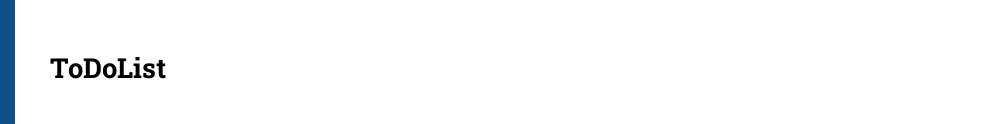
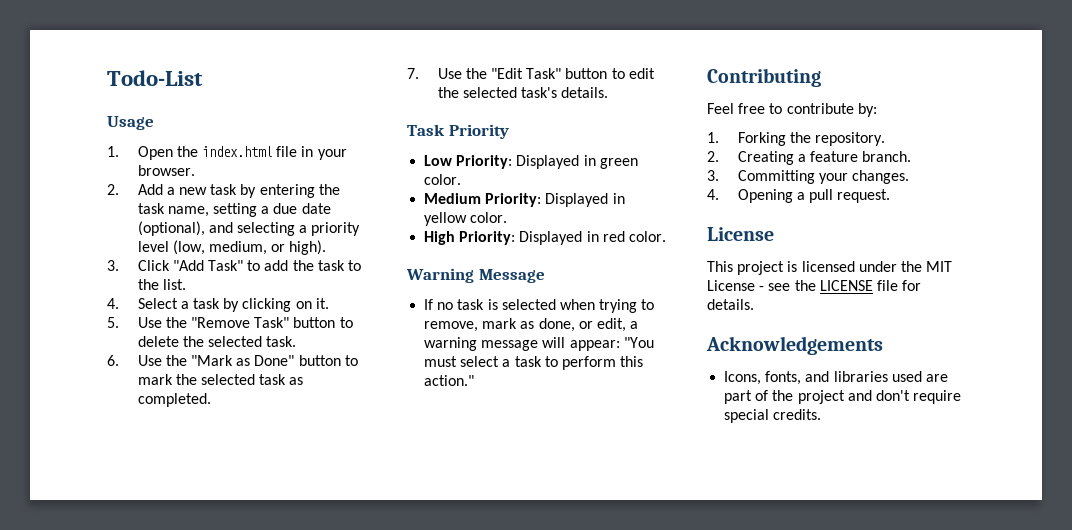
- ToDoList
+ Todo-List
+ Usage
+ 1. Open the index.html file in your browser.
+ 2. Add a new task by entering the task name, setting a due date (optional), and selecting a priority level (low, medium, or high).
+ 3. Click "Add Task" to add the task to the list.
+ 4. Select a task by clicking on it.
+ 5. Use the "Remove Task" button to delete the selected task.
+ 6. Use the "Mark as Done" button to mark the selected task as completed.
+ 7. Use the "Edit Task" button to edit the selected task's details.
+ Task Priority
+ Low Priority: Displayed in green color.
+ Medium Priority: Displayed in yellow color.
+ High Priority: Displayed in red color.
+ Warning Message
+ If no task is selected when trying to remove, mark as done, or edit, a warning message will appear: "You must select a task to perform this action."
+ Contributing
+ Feel free to contribute by:
+ 1. Forking the repository.
+ 2. Creating a feature branch.
+ 3. Committing your changes.
+ 4. Opening a pull request.
+ License
+ This project is licensed under the MIT License - see the LICENSE file for details.
+ Acknowledgements
+ Icons, fonts, and libraries used are part of the project and don't require special credits.

